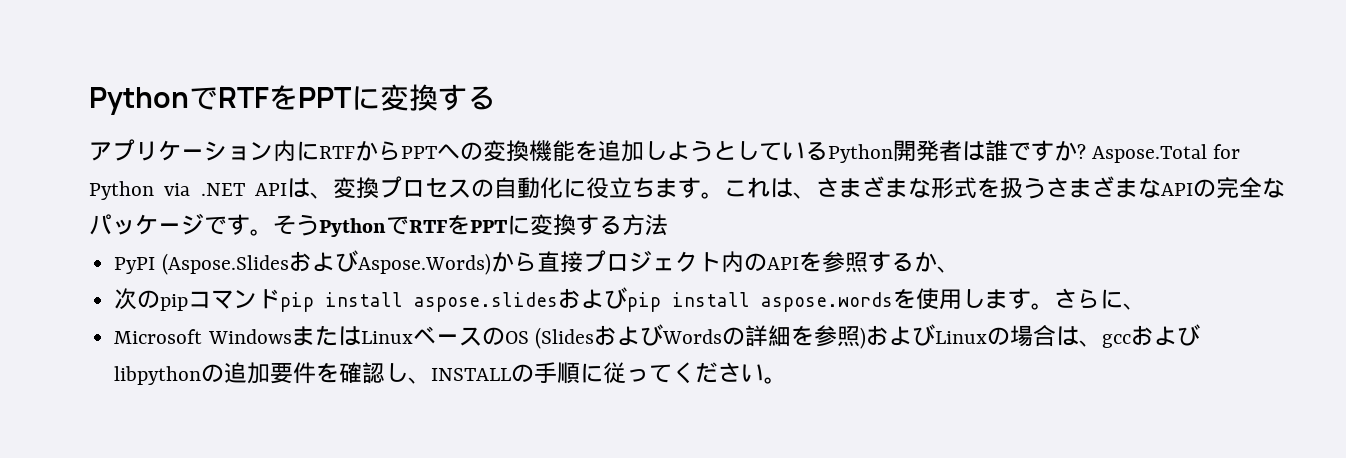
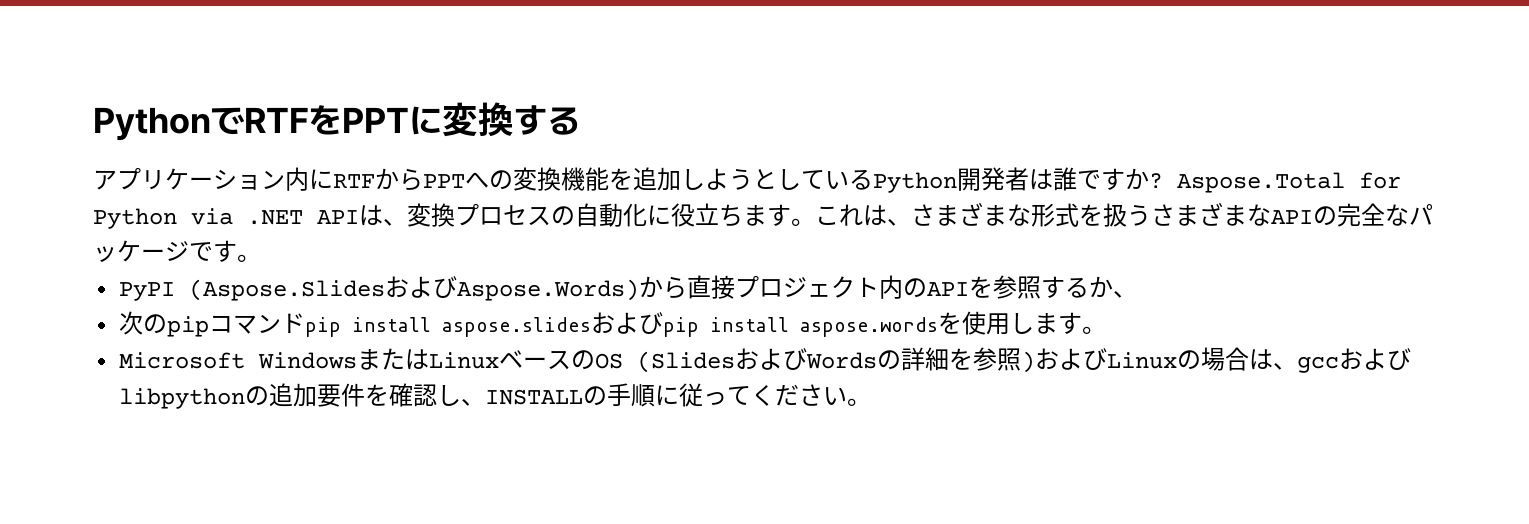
- そうPythonでRTFをPPTに変換する方法
- さらに、

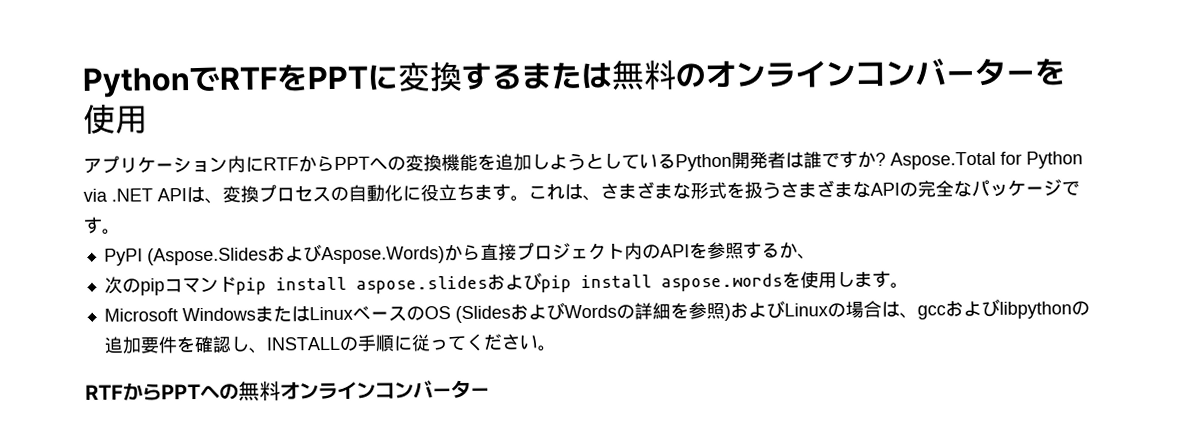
- PythonでRTFをPPTに変換する
+ PythonでRTFをPPTに変換するまたは無料のオンラインコンバーターを使用
+ RTFからPPTへの無料オンラインコンバーター

